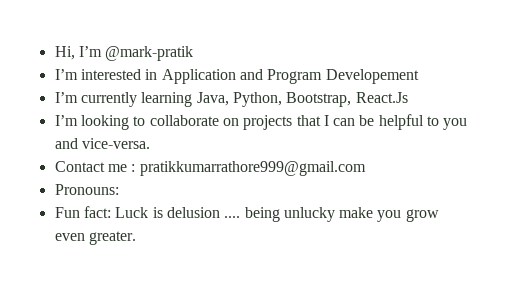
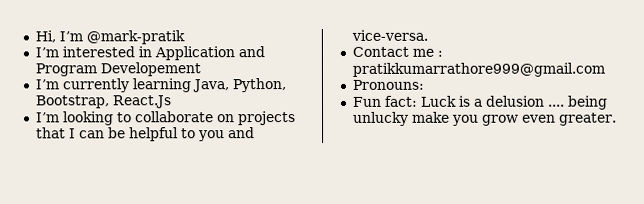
- Fun fact: Luck is delusion .... being unlucky make you grow even greater.
+ Fun fact: Luck is a delusion .... being unlucky make you grow even greater.

